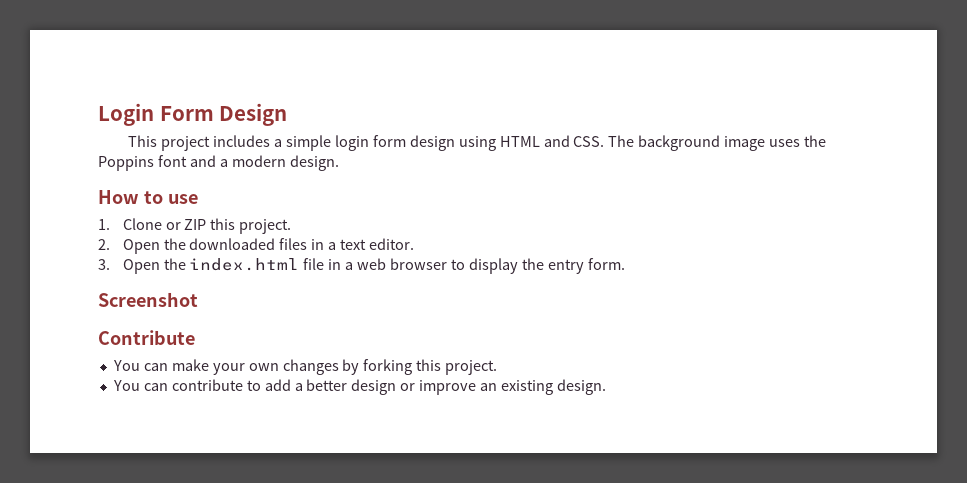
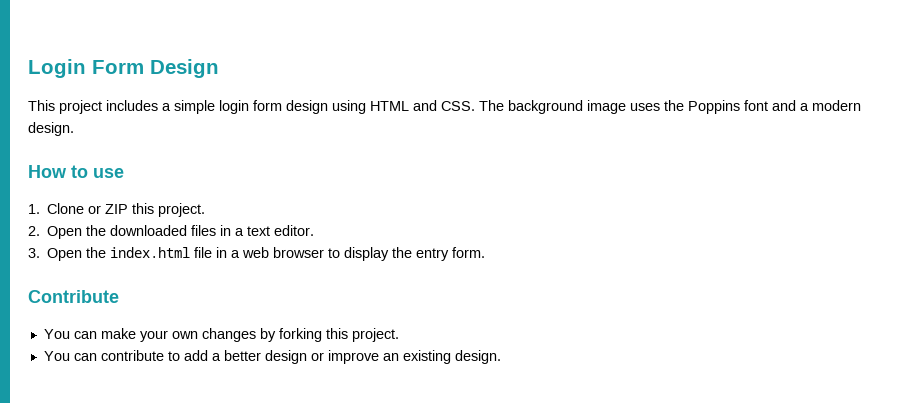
- Screenshot

